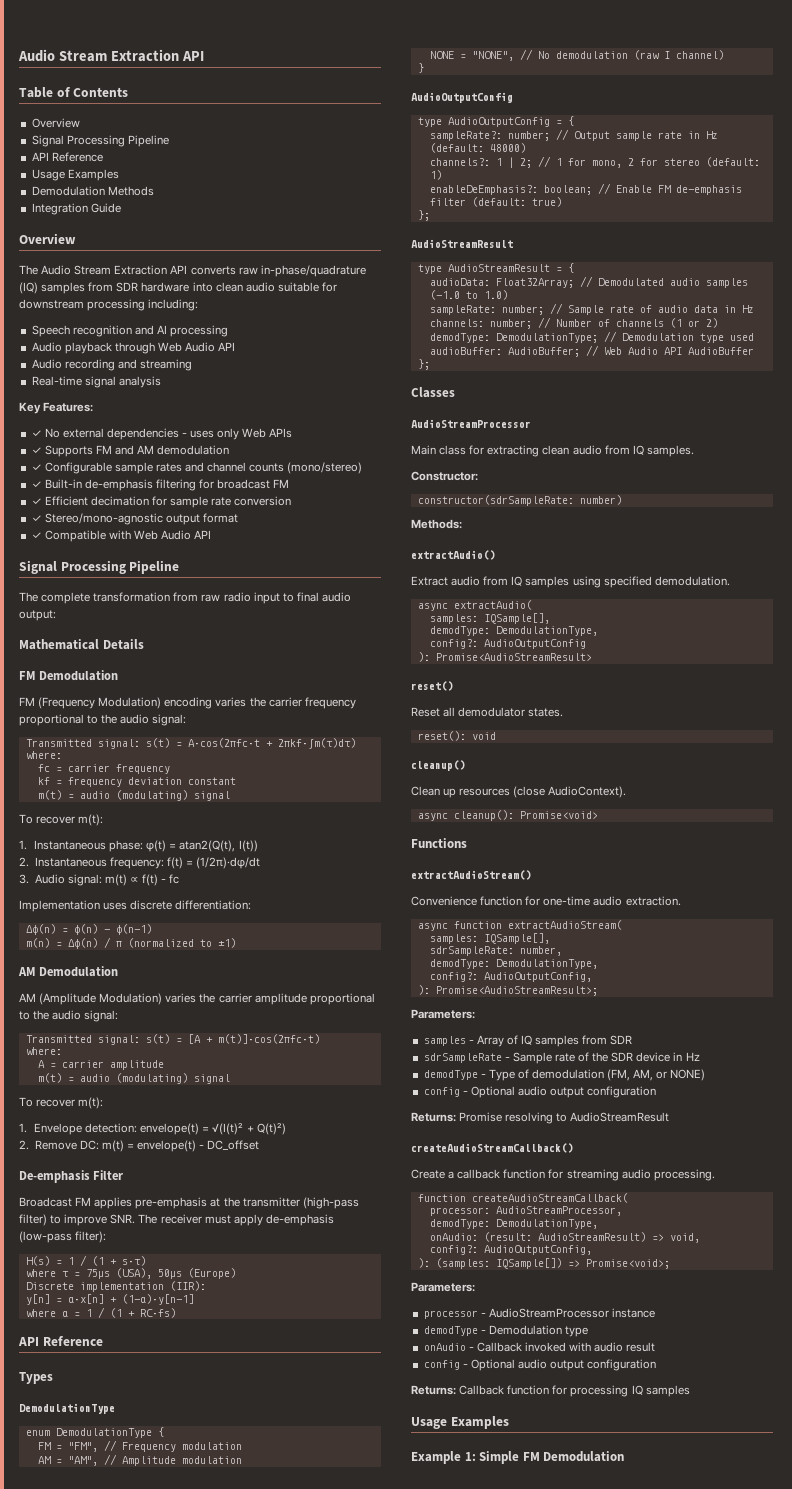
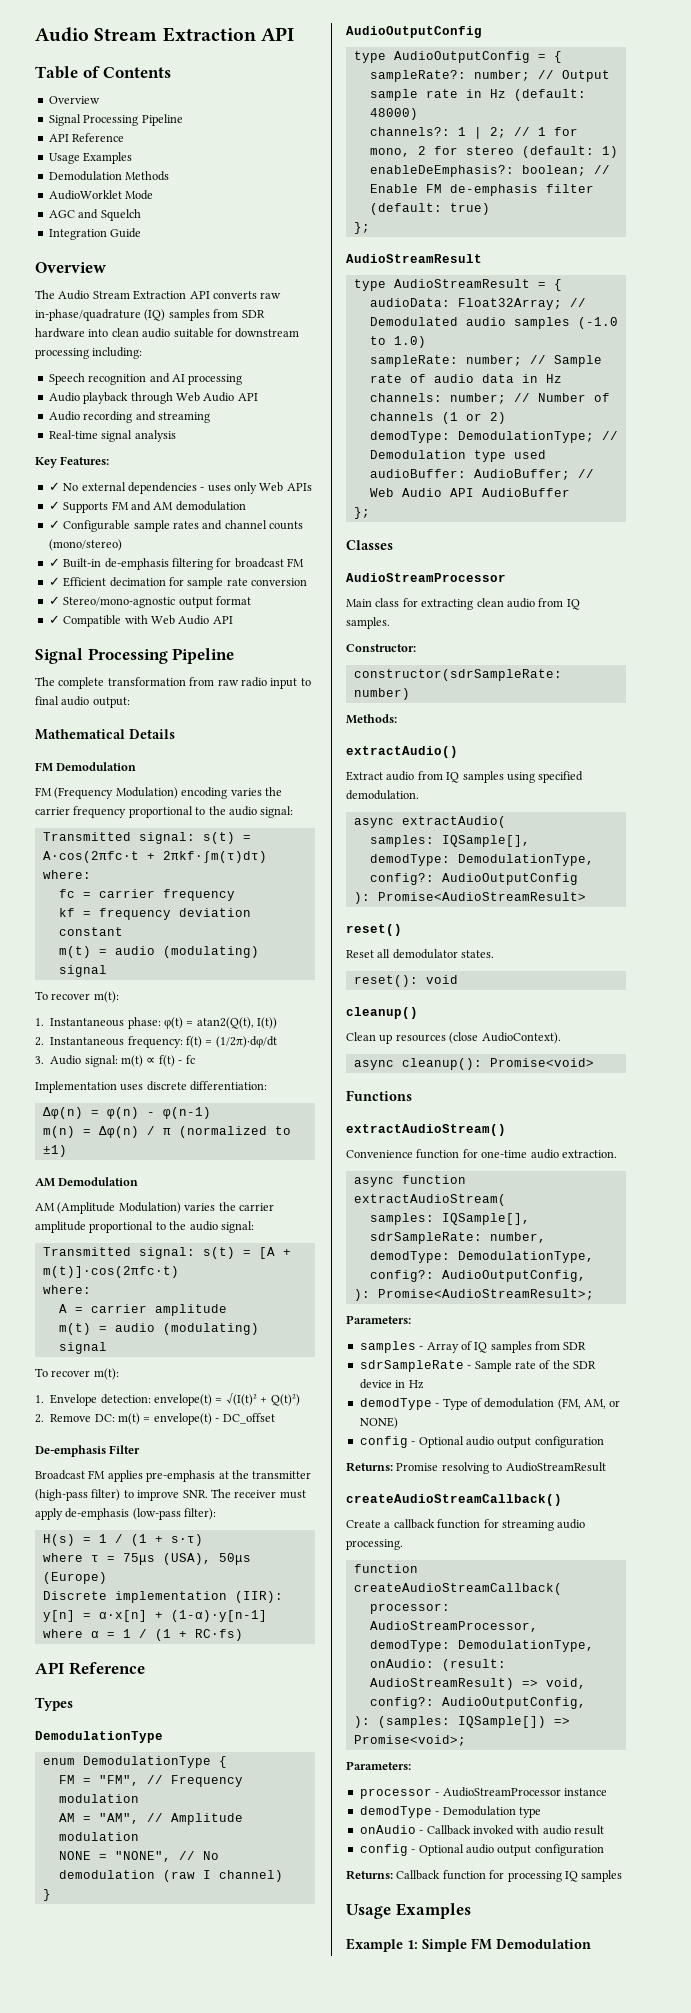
+ AudioWorklet Mode
+ AGC and Squelch

